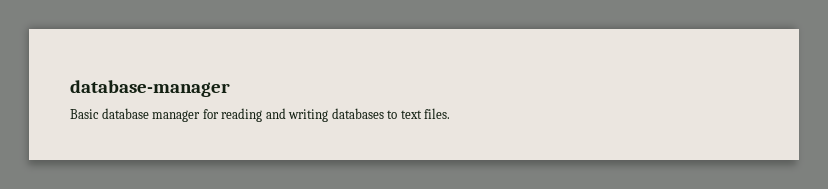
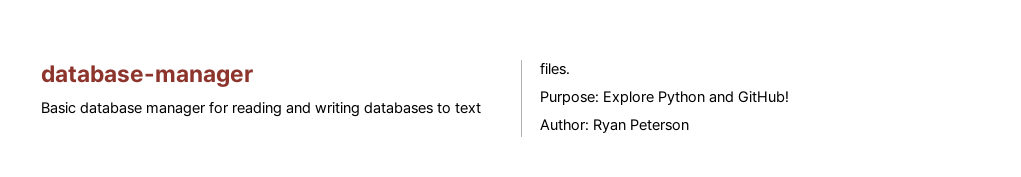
+ Purpose: Explore Python and GitHub!
+ Author: Ryan Peterson

